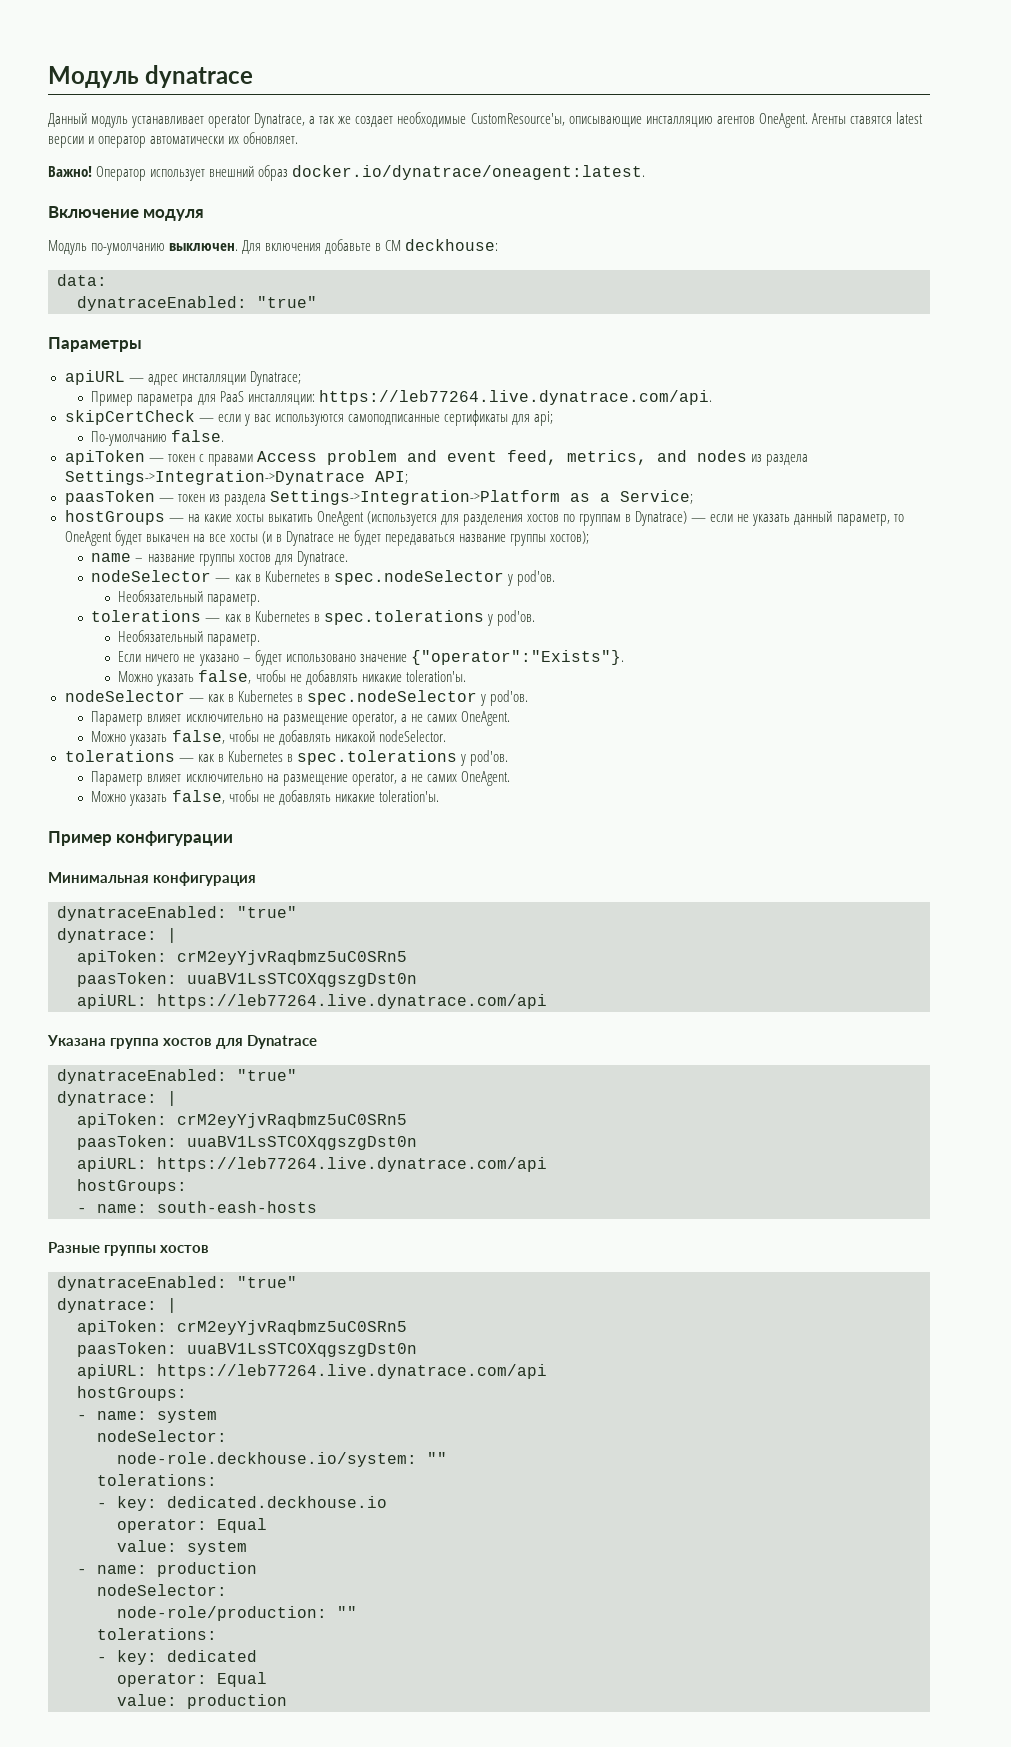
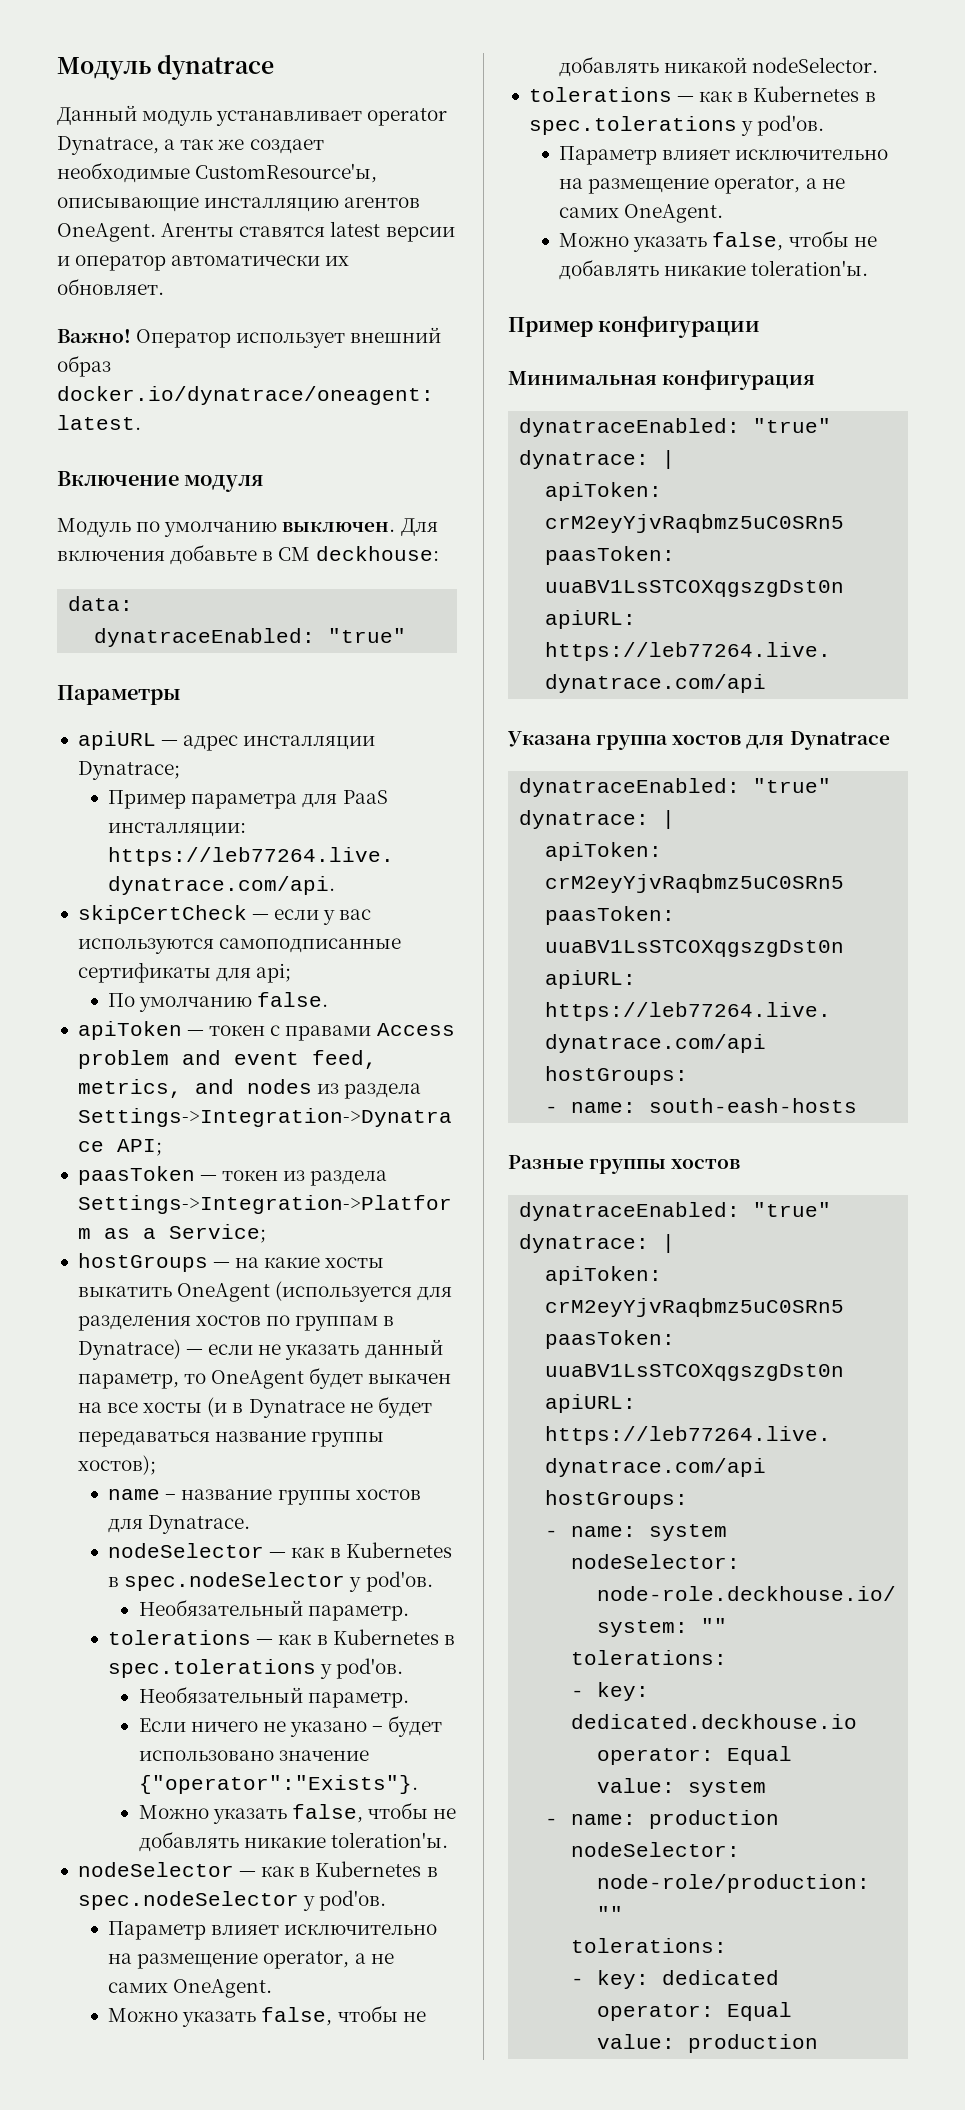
- Модуль по-умолчанию выключен.
+ Модуль по умолчанию выключен.
- По-умолчанию false.
+ По умолчанию false.

